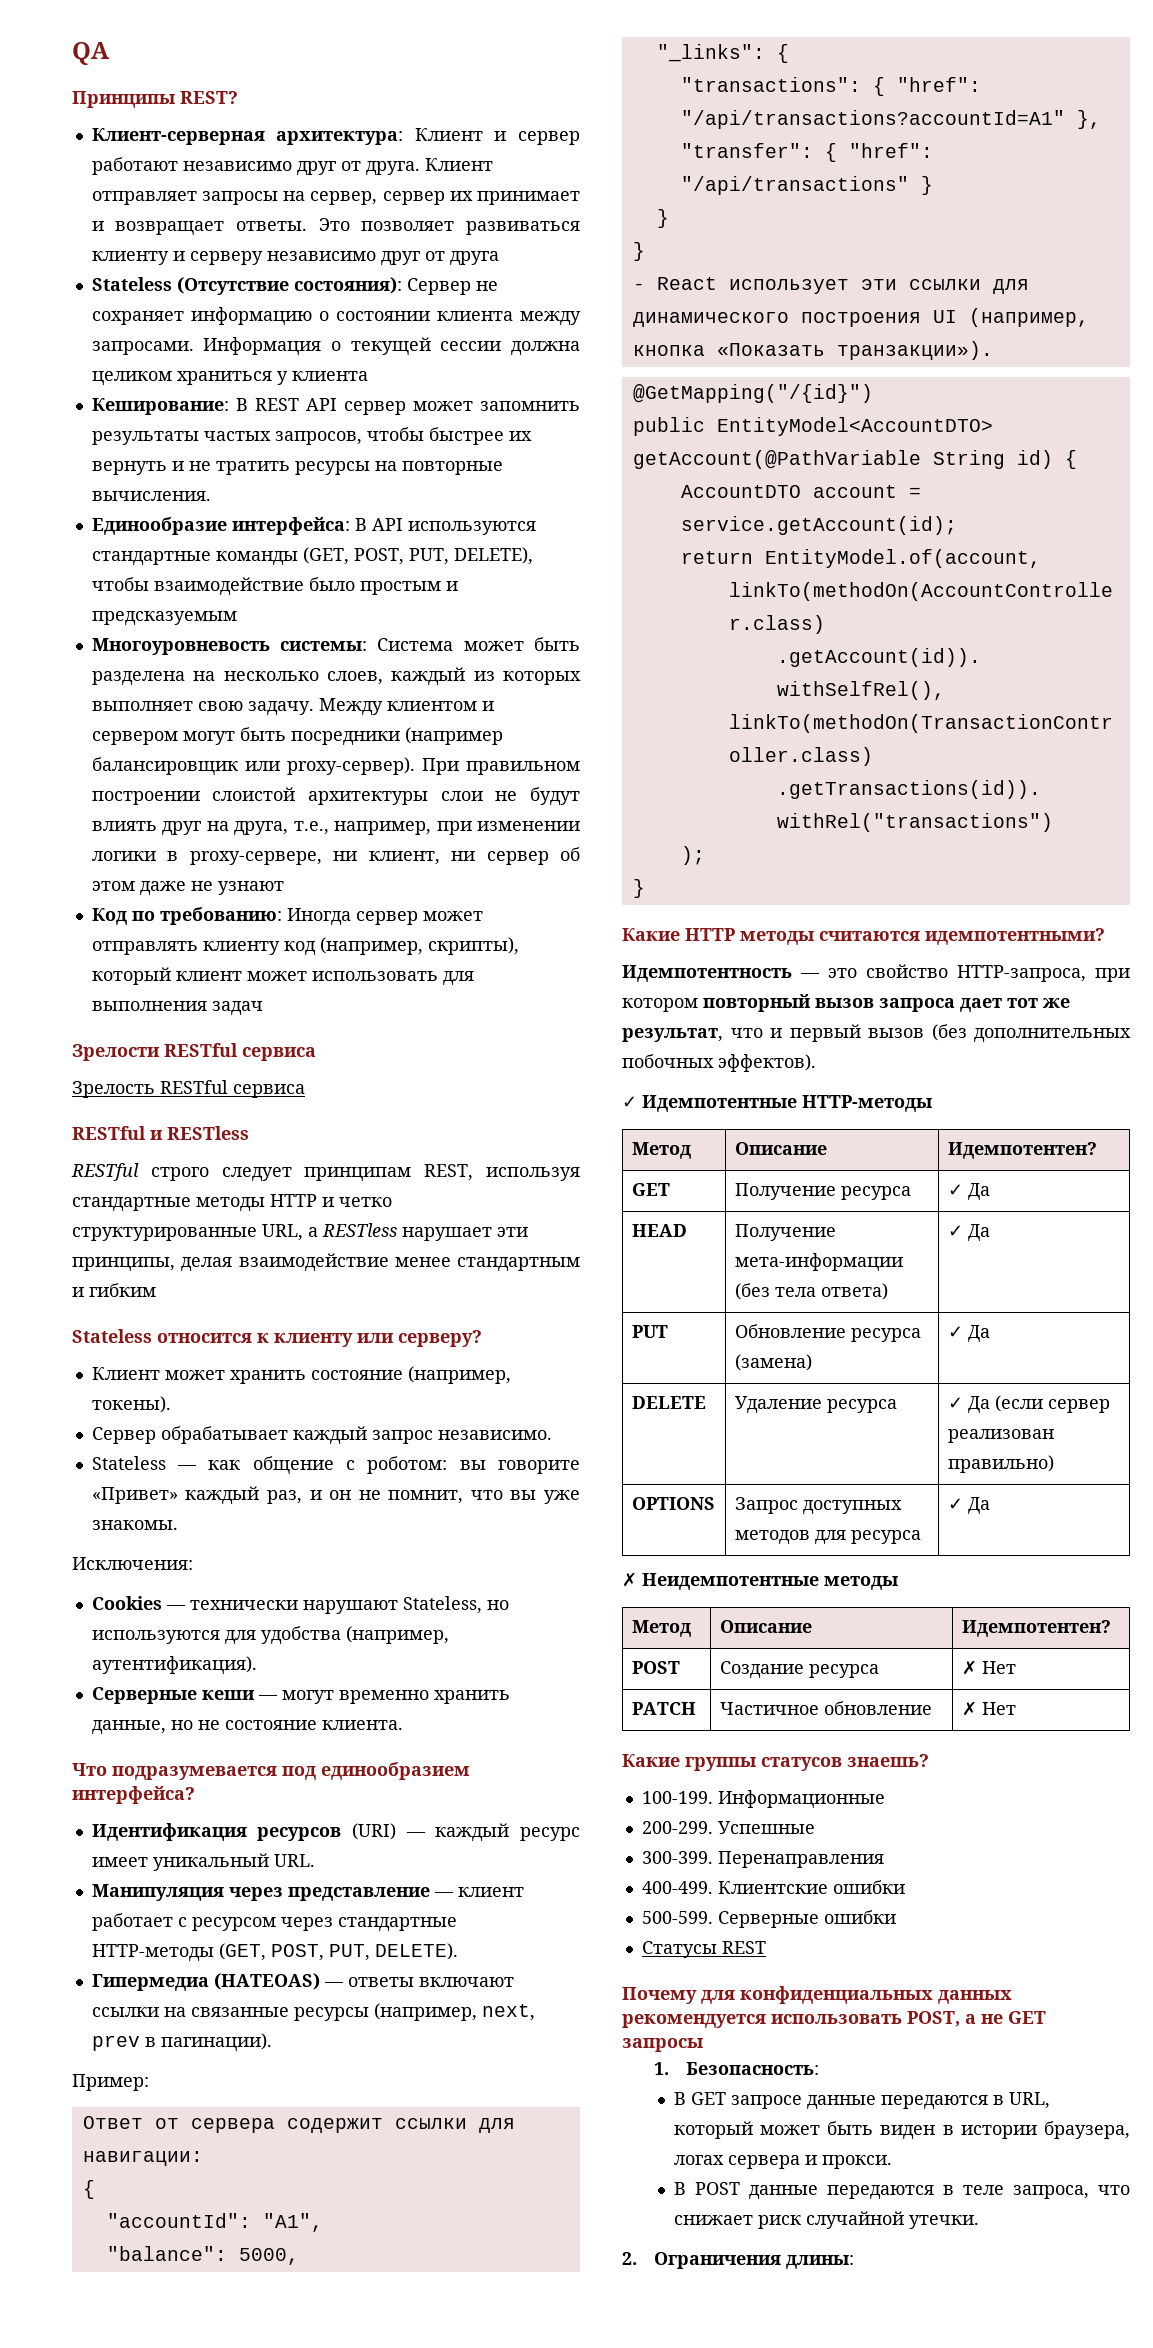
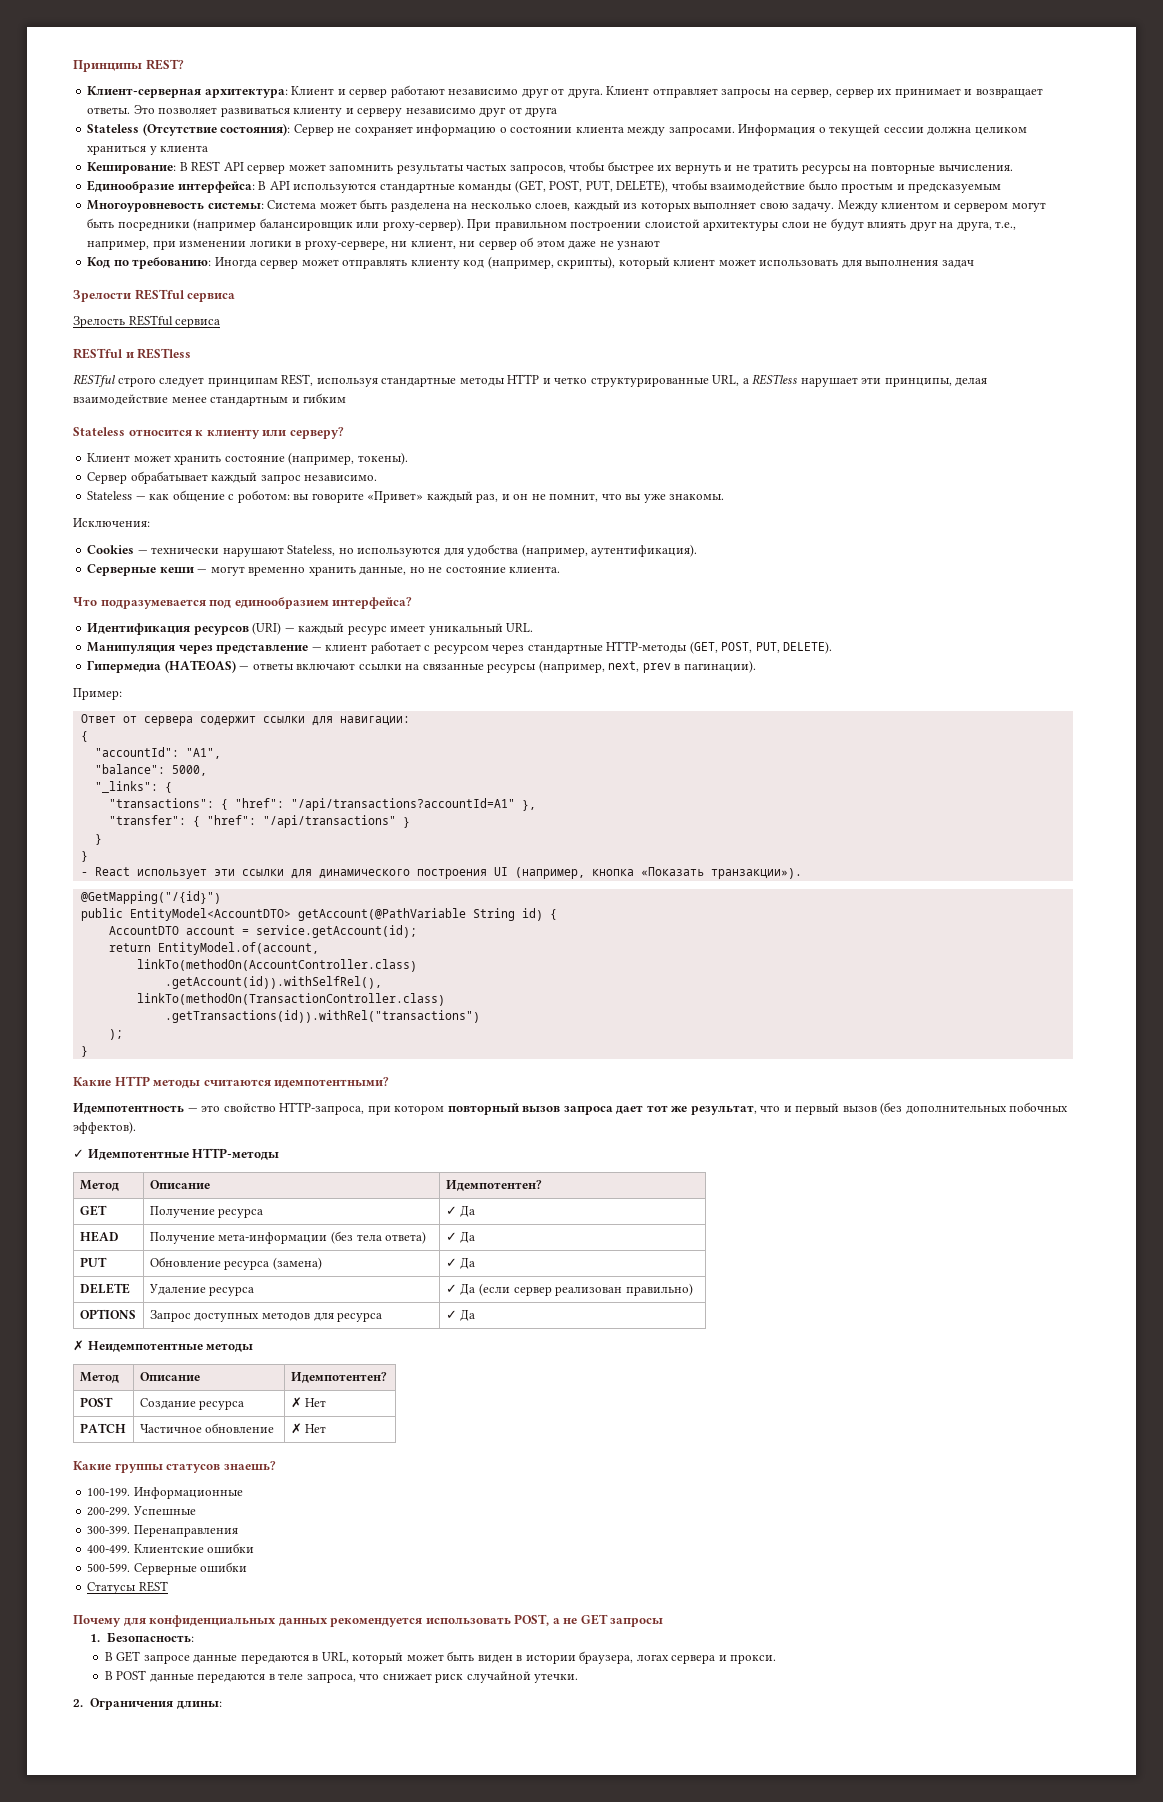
- QA

